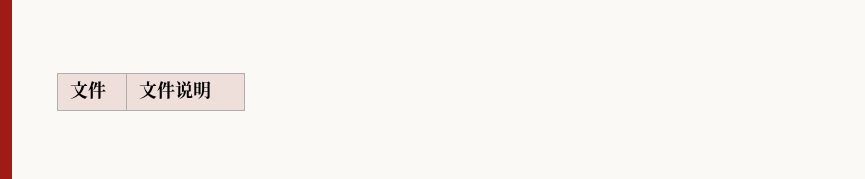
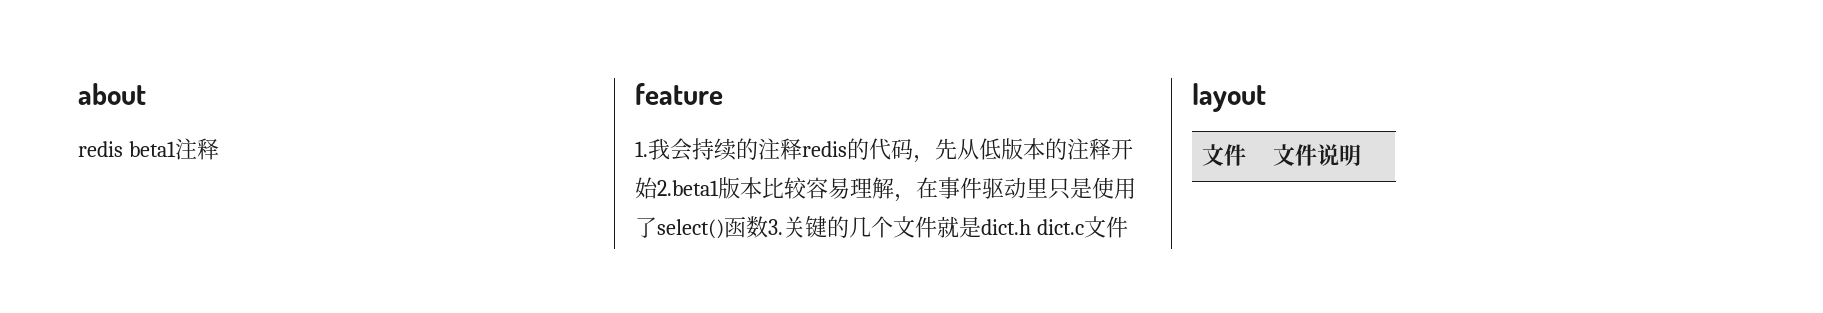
+ about
+ redis beta1注释
+ feature
+ 1.我会持续的注释redis的代码，先从低版本的注释开始2.beta1版本比较容易理解，在事件驱动里只是使用了select()函数3.关键的几个文件就是dict.h dict.c文件
+ layout

